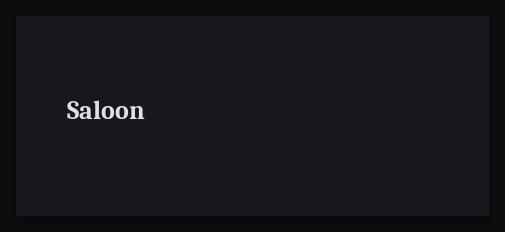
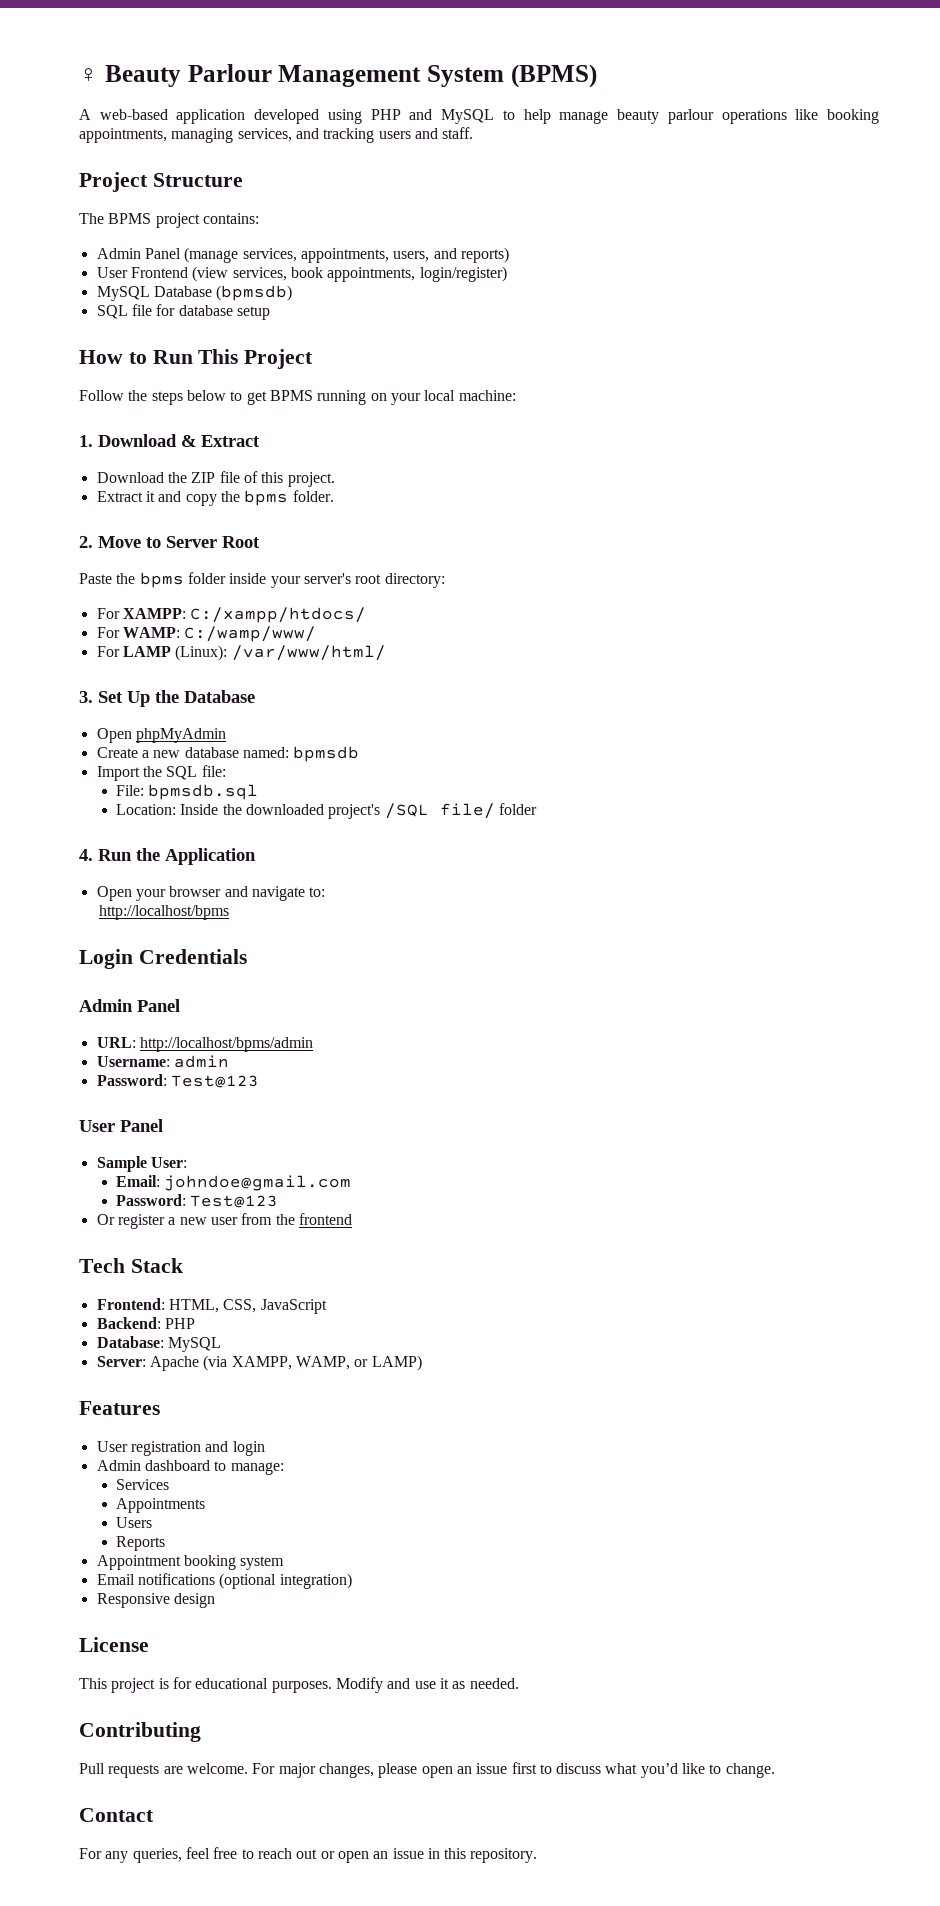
- Saloon
+ ♀ Beauty Parlour Management System (BPMS)
+ A web-based application developed using PHP and MySQL to help manage beauty parlour operations like booking appointments, managing services, and tracking users and staff.
+ Project Structure
+ The BPMS project contains:
+ Admin Panel (manage services, appointments, users, and reports)
+ User Frontend (view services, book appointments, login/register)
+ MySQL Database (bpmsdb)
+ SQL file for database setup
+ How to Run This Project
+ Follow the steps below to get BPMS running on your local machine:
+ 1. Download & Extract
+ Download the ZIP file of this project.
+ Extract it and copy the bpms folder.
+ 2. Move to Server Root
+ Paste the bpms folder inside your server's root directory:
+ For XAMPP: C:/xampp/htdocs/
+ For WAMP: C:/wamp/www/
+ For LAMP (Linux): /var/www/html/
+ 3. Set Up the Database
+ Open phpMyAdmin
+ Create a new database named: bpmsdb
+ Import the SQL file:
+ File: bpmsdb.sql
+ Location: Inside the downloaded project's /SQL file/ folder
+ 4. Run the Application
+ Open your browser and navigate to:
+ http://localhost/bpms
+ Login Credentials
+ Admin Panel
+ URL: http://localhost/bpms/admin
+ Username: admin
+ Password: Test@123
+ User Panel
+ Sample User:
+ Email: johndoe@gmail.com
+ Password: Test@123
+ Or register a new user from the frontend
+ Tech Stack
+ Frontend: HTML, CSS, JavaScript
+ Backend: PHP
+ Database: MySQL
+ Server: Apache (via XAMPP, WAMP, or LAMP)
+ Features
+ User registration and login
+ Admin dashboard to manage:
+ Services
+ Appointments
+ Users
+ Reports
+ Appointment booking system
+ Email notifications (optional integration)
+ Responsive design
+ License
+ This project is for educational purposes. Modify and use it as needed.
+ Contributing
+ Pull requests are welcome. For major changes, please open an issue first to discuss what you’d like to change.
+ Contact
+ For any queries, feel free to reach out or open an issue in this repository.

